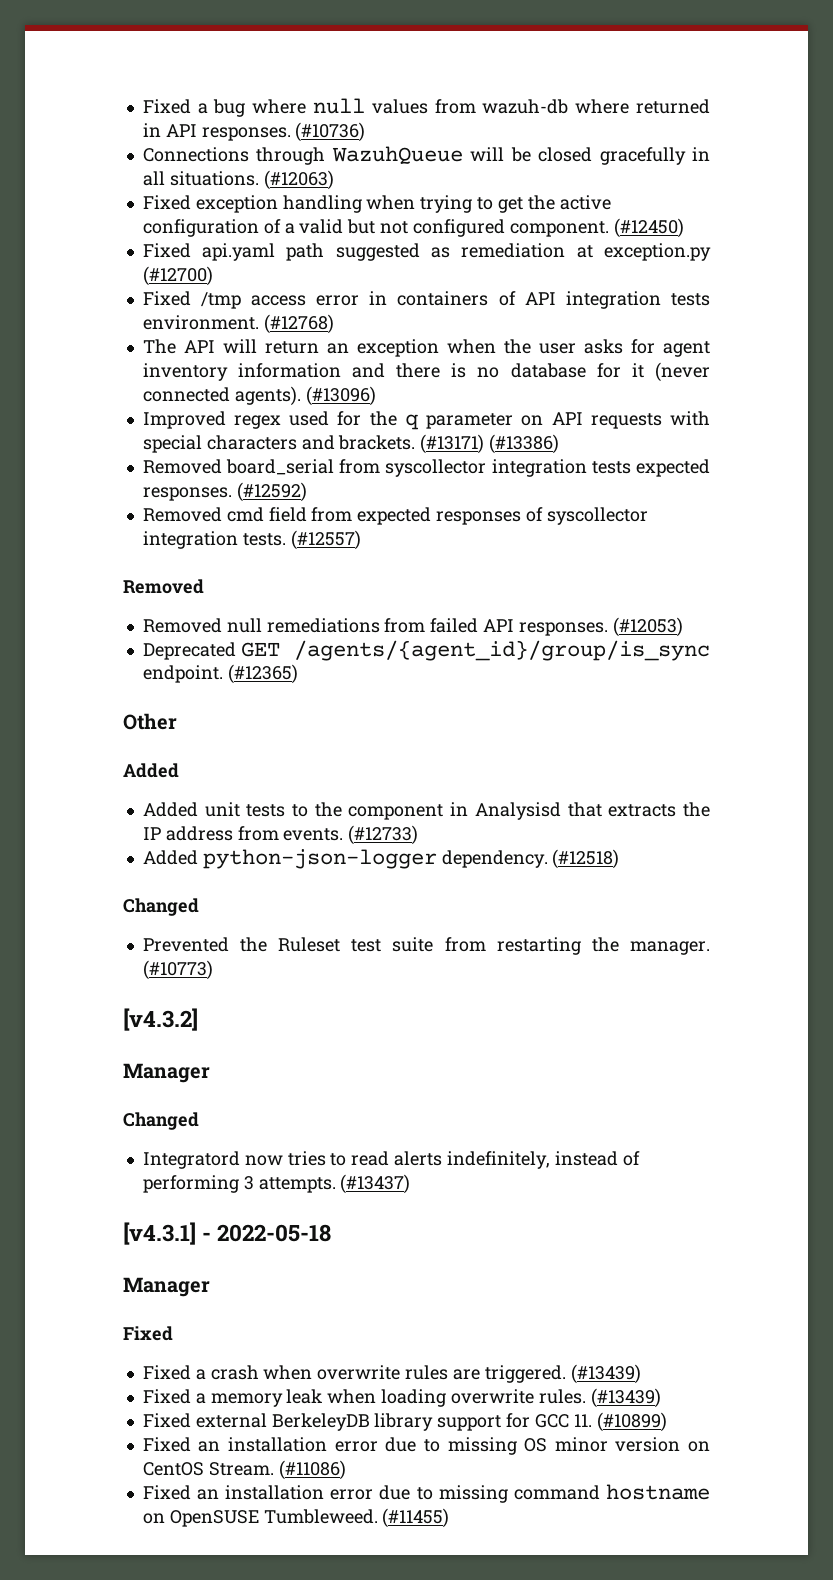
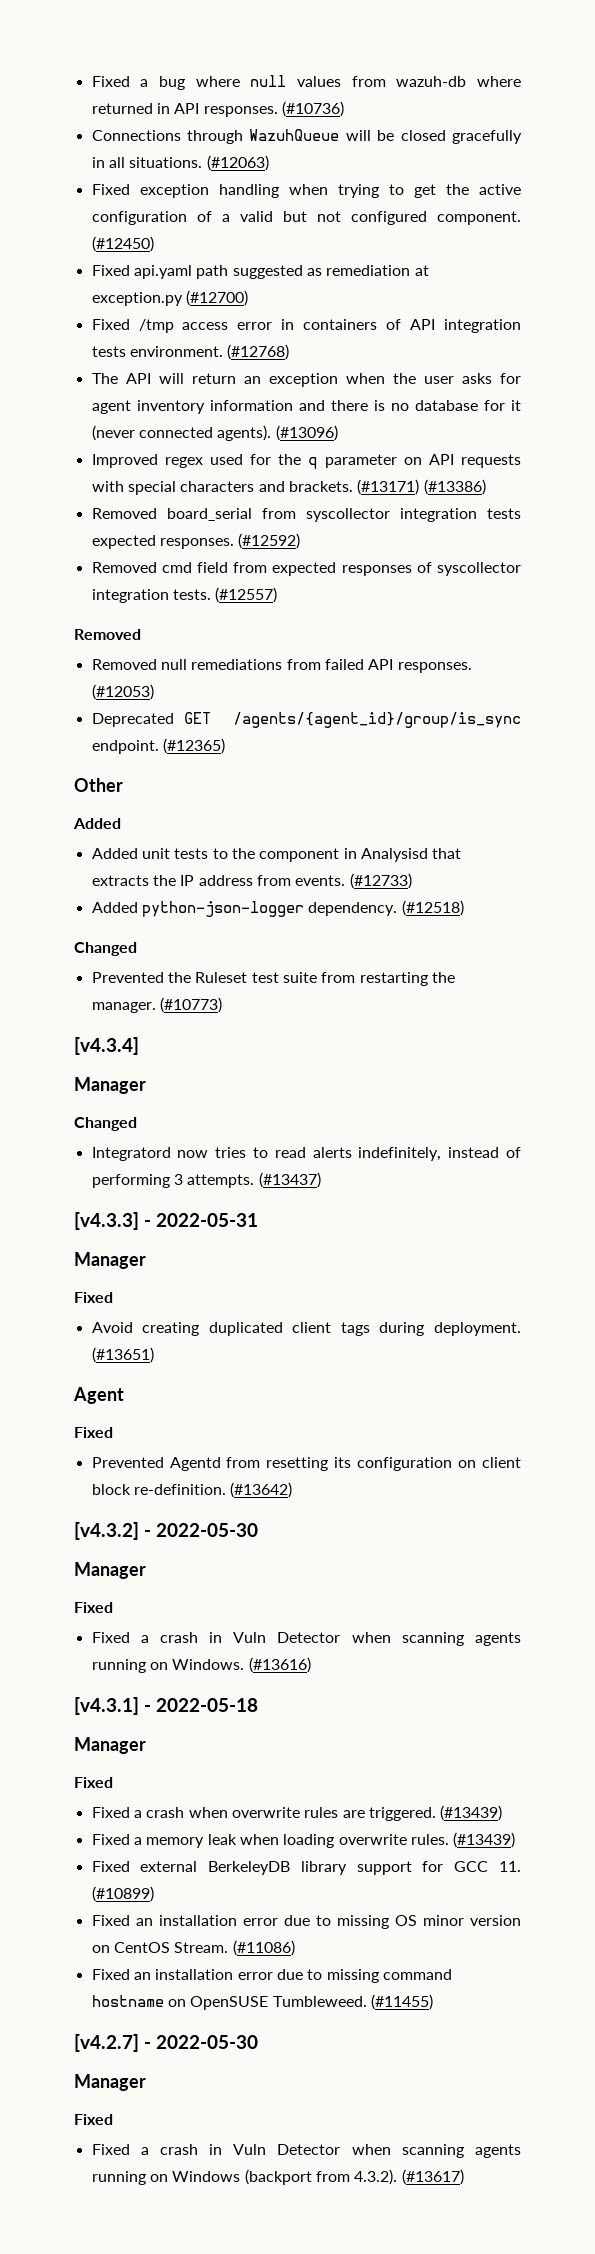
- [v4.3.2]
+ [v4.3.4]
+ [v4.3.3] - 2022-05-31
+ Manager
+ Fixed
+ Avoid creating duplicated client tags during deployment. (#13651)
+ Agent
+ Fixed
+ Prevented Agentd from resetting its configuration on client block re-definition. (#13642)
+ [v4.3.2] - 2022-05-30
+ Manager
+ Fixed
+ Fixed a crash in Vuln Detector when scanning agents running on Windows. (#13616)
+ [v4.2.7] - 2022-05-30
+ Manager
+ Fixed
+ Fixed a crash in Vuln Detector when scanning agents running on Windows (backport from 4.3.2). (#13617)

